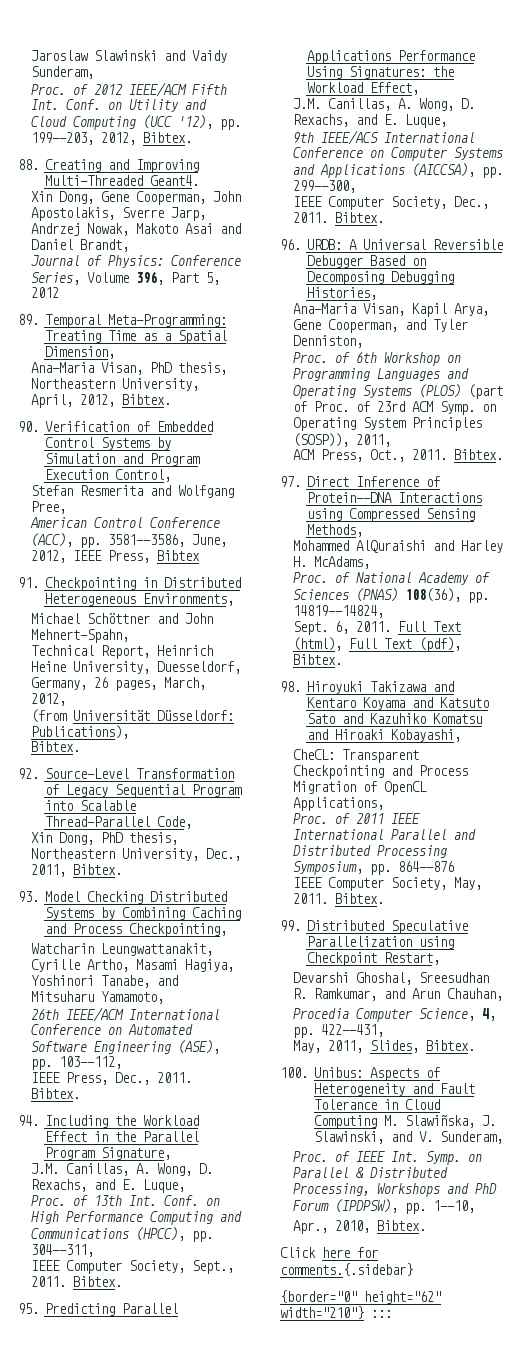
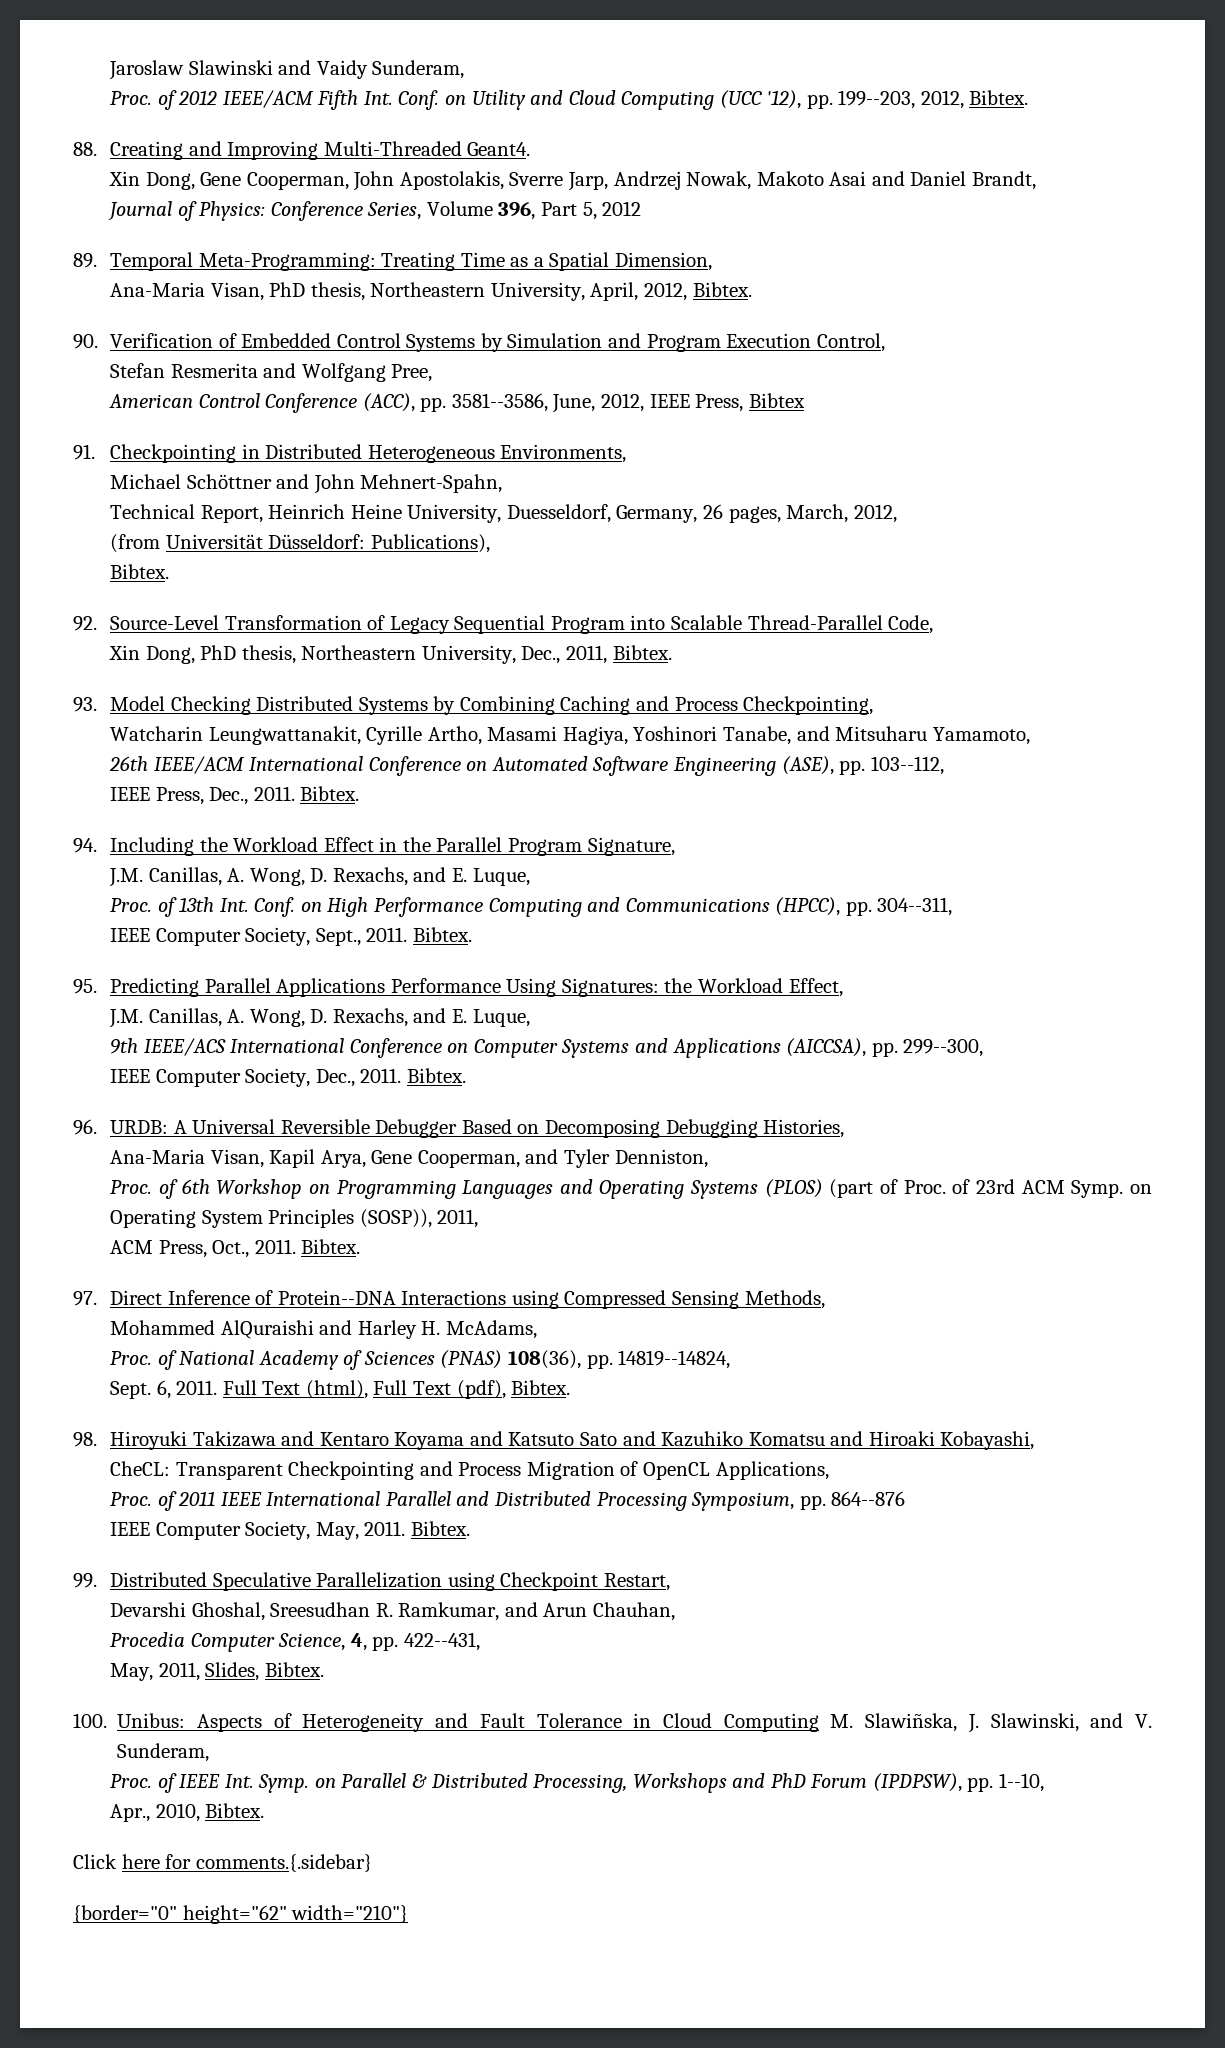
- {border="0" height="62" width="210"} :::
+ {border="0" height="62" width="210"}

